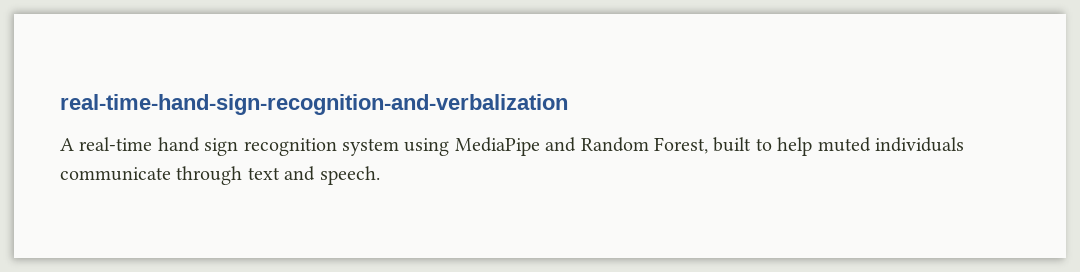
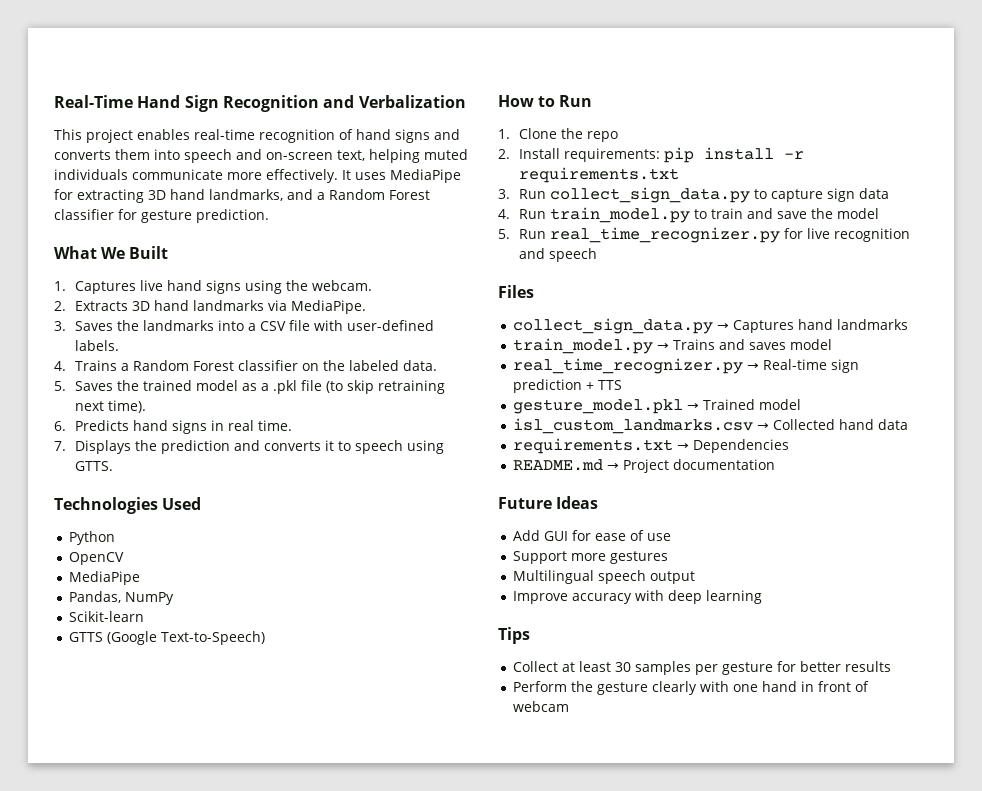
- real-time-hand-sign-recognition-and-verbalization
- A real-time hand sign recognition system using MediaPipe and Random Forest, built to help muted individuals communicate through text and speech.
+ Real-Time Hand Sign Recognition and Verbalization
+ This project enables real-time recognition of hand signs and converts them into speech and on-screen text, helping muted individuals communicate more effectively. It uses MediaPipe for extracting 3D hand landmarks, and a Random Forest classifier for gesture prediction.
+ What We Built
+ 1. Captures live hand signs using the webcam.
+ 2. Extracts 3D hand landmarks via MediaPipe.
+ 3. Saves the landmarks into a CSV file with user-defined labels.
+ 4. Trains a Random Forest classifier on the labeled data.
+ 5. Saves the trained model as a .pkl file (to skip retraining next time).
+ 6. Predicts hand signs in real time.
+ 7. Displays the prediction and converts it to speech using GTTS.
+ Technologies Used
+ Python
+ OpenCV
+ MediaPipe
+ Pandas, NumPy
+ Scikit-learn
+ GTTS (Google Text-to-Speech)
+ How to Run
+ 1. Clone the repo
+ 2. Install requirements: pip install -r requirements.txt
+ 3. Run collect_sign_data.py to capture sign data
+ 4. Run train_model.py to train and save the model
+ 5. Run real_time_recognizer.py for live recognition and speech
+ Files
+ collect_sign_data.py → Captures hand landmarks
+ train_model.py → Trains and saves model
+ real_time_recognizer.py → Real-time sign prediction + TTS
+ gesture_model.pkl → Trained model
+ isl_custom_landmarks.csv → Collected hand data
+ requirements.txt → Dependencies
+ README.md → Project documentation
+ Future Ideas
+ Add GUI for ease of use
+ Support more gestures
+ Multilingual speech output
+ Improve accuracy with deep learning
+ Tips
+ Collect at least 30 samples per gesture for better results
+ Perform the gesture clearly with one hand in front of webcam

